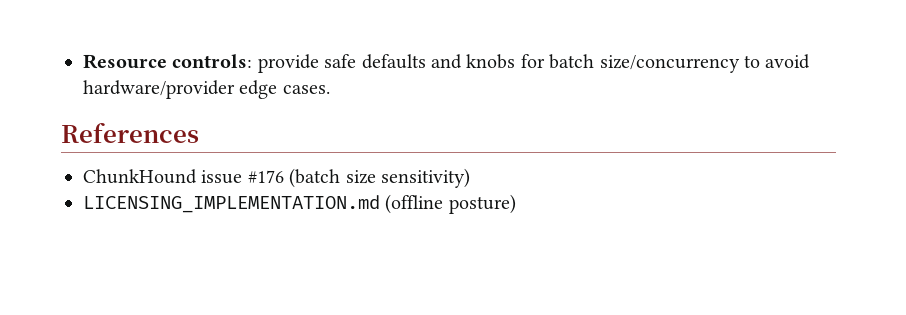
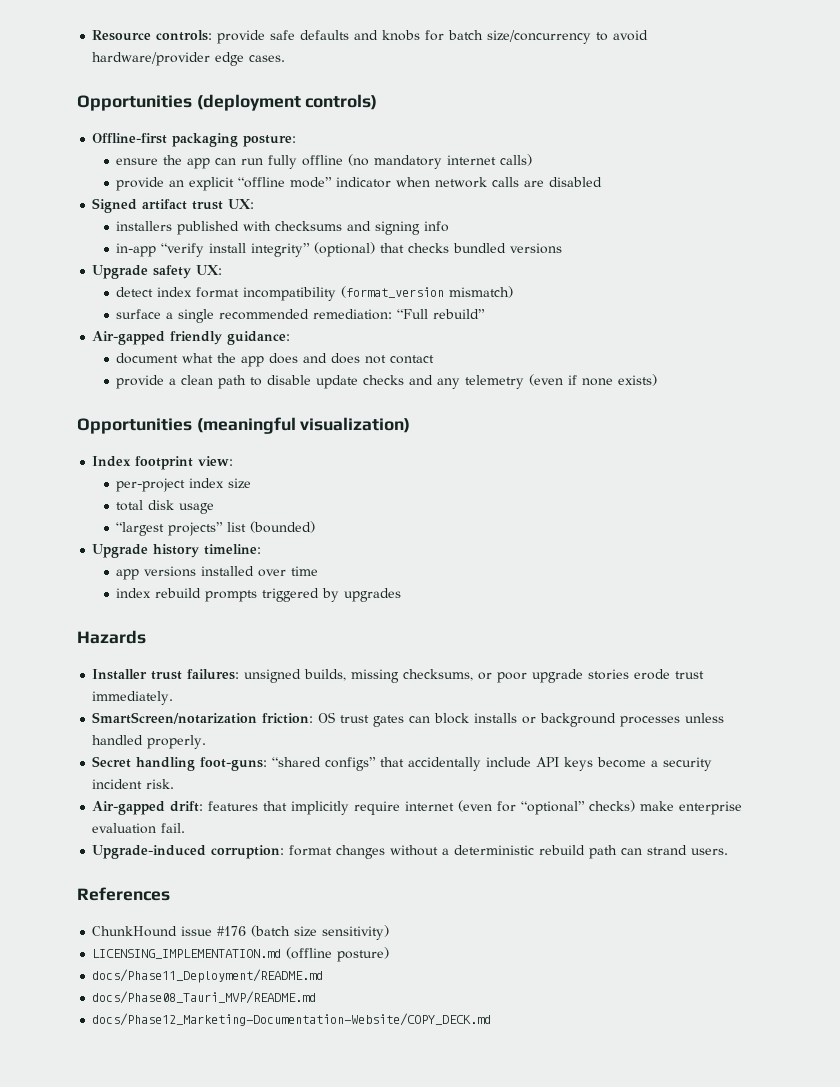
+ Opportunities (deployment controls)
+ Offline-first packaging posture:
+ ensure the app can run fully offline (no mandatory internet calls)
+ provide an explicit “offline mode” indicator when network calls are disabled
+ Signed artifact trust UX:
+ installers published with checksums and signing info
+ in-app “verify install integrity” (optional) that checks bundled versions
+ Upgrade safety UX:
+ detect index format incompatibility (format_version mismatch)
+ surface a single recommended remediation: “Full rebuild”
+ Air-gapped friendly guidance:
+ document what the app does and does not contact
+ provide a clean path to disable update checks and any telemetry (even if none exists)
+ Opportunities (meaningful visualization)
+ Index footprint view:
+ per-project index size
+ total disk usage
+ “largest projects” list (bounded)
+ Upgrade history timeline:
+ app versions installed over time
+ index rebuild prompts triggered by upgrades
+ Hazards
+ Installer trust failures: unsigned builds, missing checksums, or poor upgrade stories erode trust immediately.
+ SmartScreen/notarization friction: OS trust gates can block installs or background processes unless handled properly.
+ Secret handling foot-guns: “shared configs” that accidentally include API keys become a security incident risk.
+ Air-gapped drift: features that implicitly require internet (even for “optional” checks) make enterprise evaluation fail.
+ Upgrade-induced corruption: format changes without a deterministic rebuild path can strand users.
+ docs/Phase11_Deployment/README.md
+ docs/Phase08_Tauri_MVP/README.md
+ docs/Phase12_Marketing-Documentation-Website/COPY_DECK.md

